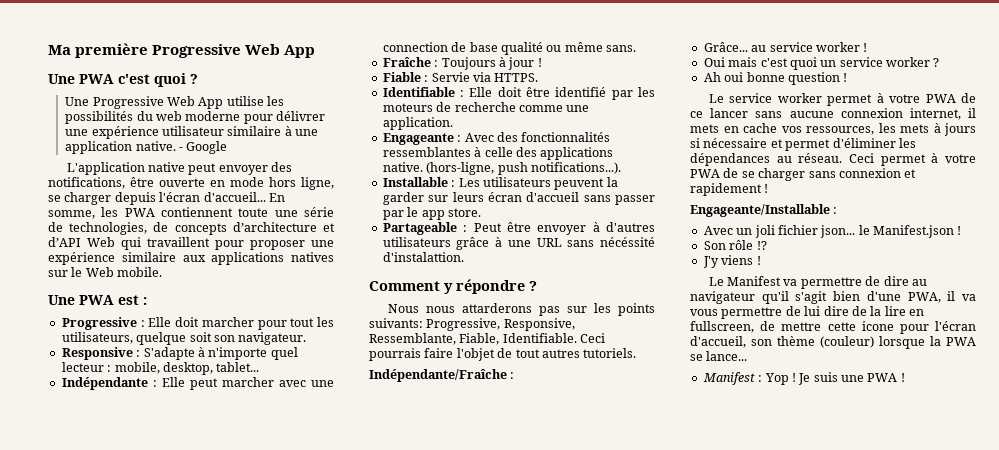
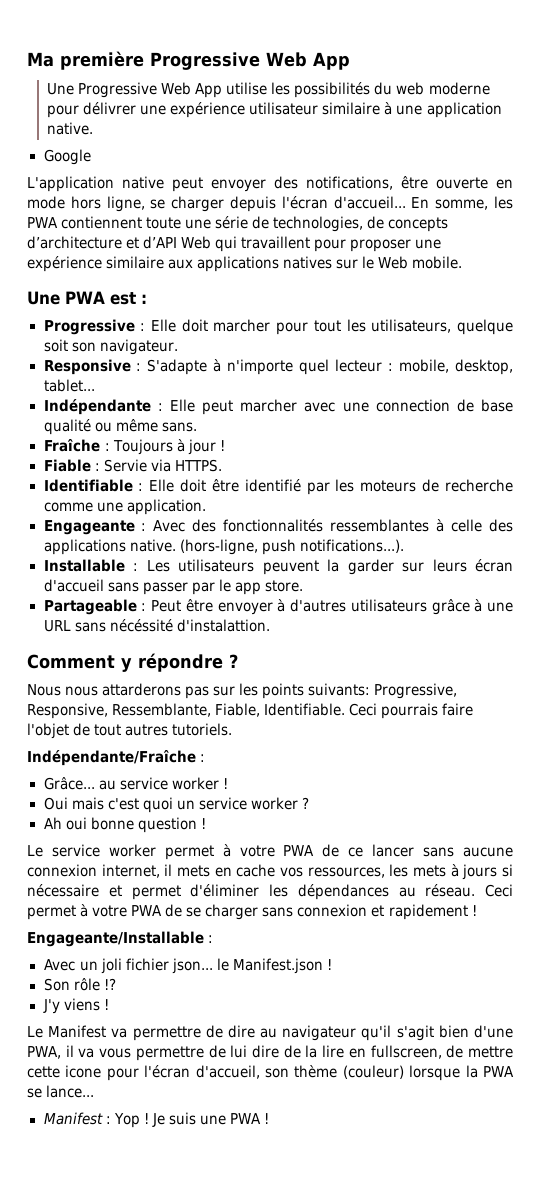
- Une PWA c'est quoi ?
- Une Progressive Web App utilise les possibilités du web moderne pour délivrer une expérience utilisateur similaire à une application native. - Google
+ Une Progressive Web App utilise les possibilités du web moderne pour délivrer une expérience utilisateur similaire à une application native.
+ Google

